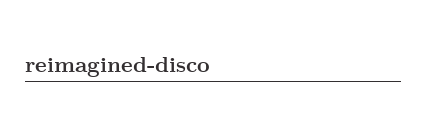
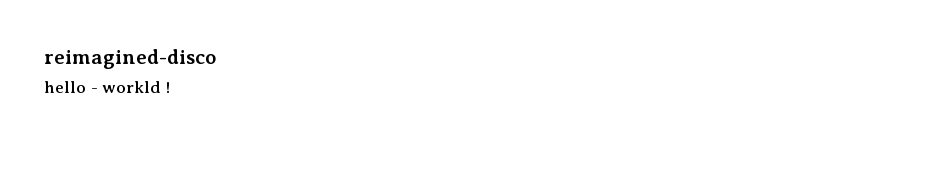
+ hello - workld !

